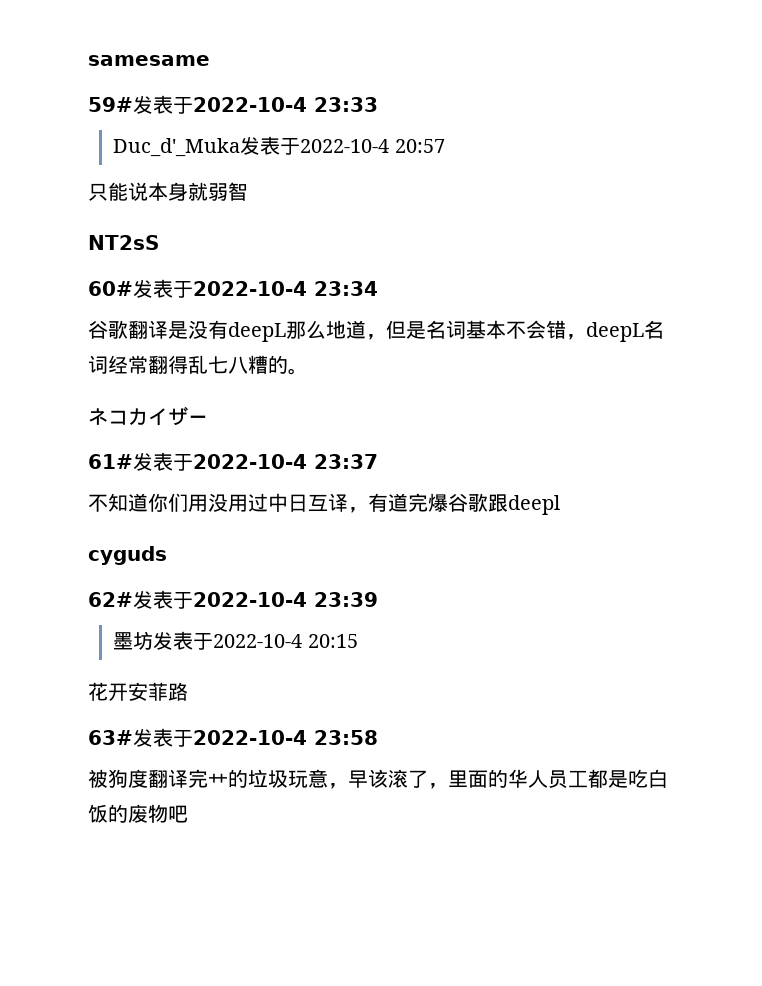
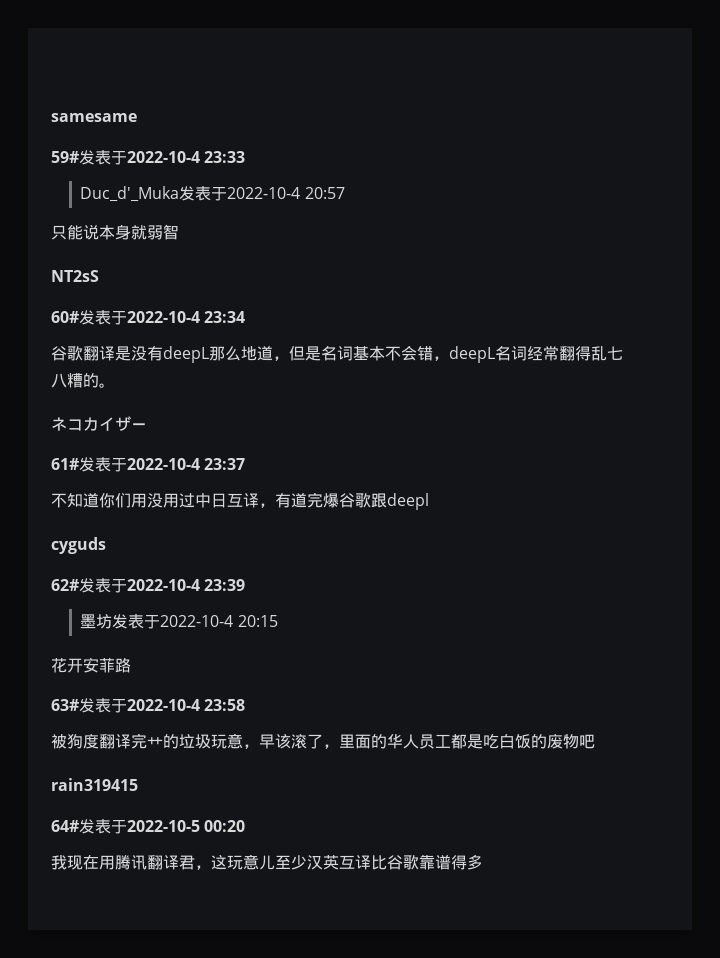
+ rain319415
+ 64#发表于2022-10-5 00:20
+ 我现在用腾讯翻译君，这玩意儿至少汉英互译比谷歌靠谱得多

